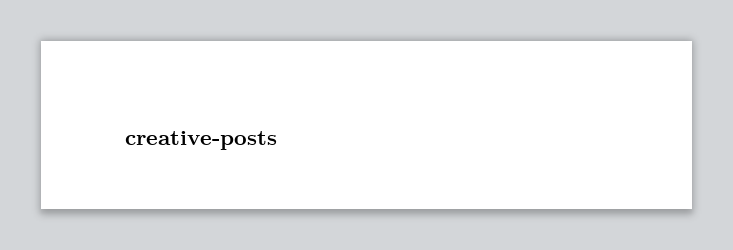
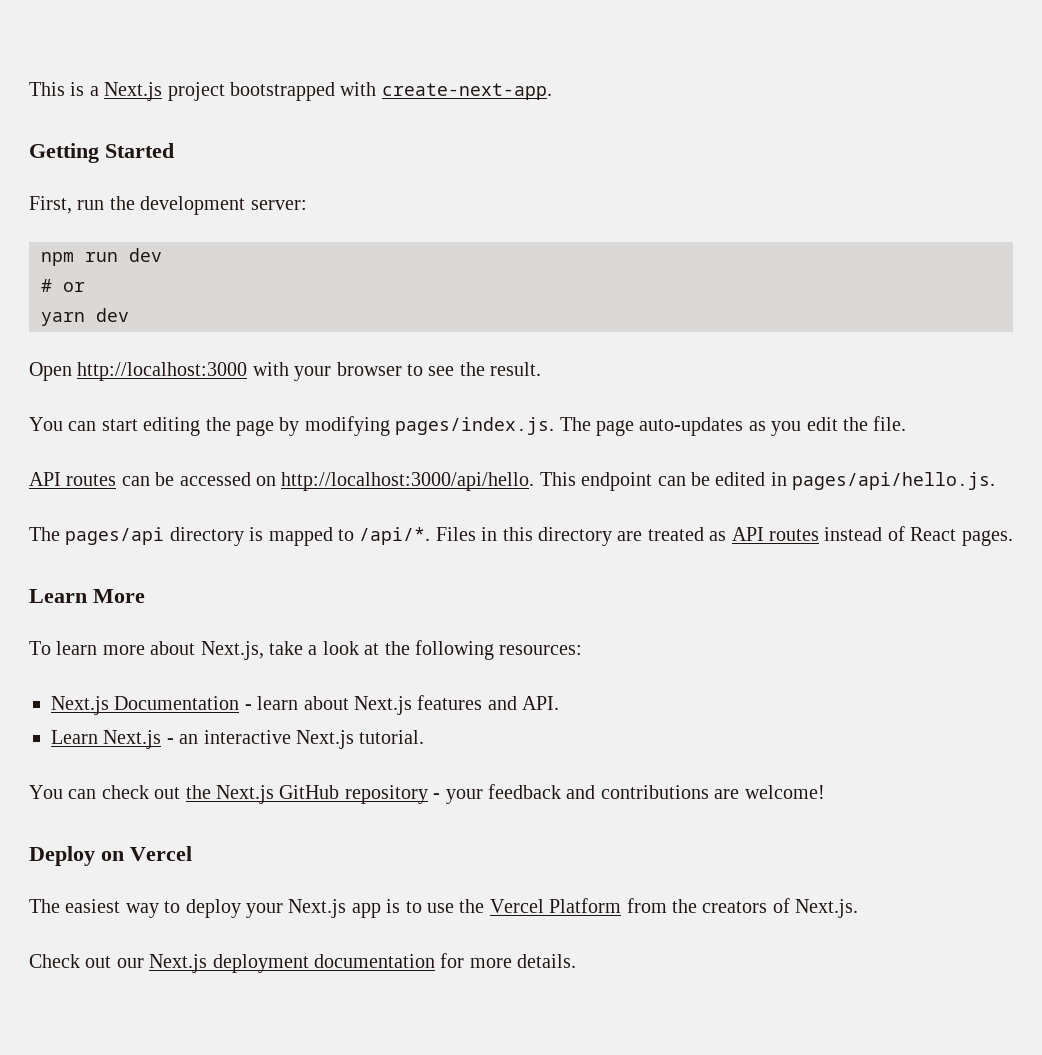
- creative-posts
+ This is a Next.js project bootstrapped with create-next-app.
+ Getting Started
+ First, run the development server:
+ npm run dev
+ # or
+ yarn dev
+ Open http://localhost:3000 with your browser to see the result.
+ You can start editing the page by modifying pages/index.js. The page auto-updates as you edit the file.
+ API routes can be accessed on http://localhost:3000/api/hello. This endpoint can be edited in pages/api/hello.js.
+ The pages/api directory is mapped to /api/*. Files in this directory are treated as API routes instead of React pages.
+ Learn More
+ To learn more about Next.js, take a look at the following resources:
+ Next.js Documentation - learn about Next.js features and API.
+ Learn Next.js - an interactive Next.js tutorial.
+ You can check out the Next.js GitHub repository - your feedback and contributions are welcome!
+ Deploy on Vercel
+ The easiest way to deploy your Next.js app is to use the Vercel Platform from the creators of Next.js.
+ Check out our Next.js deployment documentation for more details.

